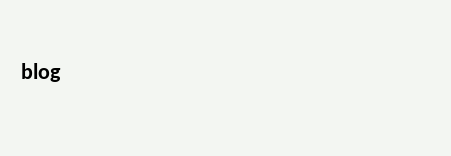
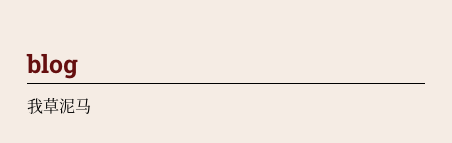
+ 我草泥马

